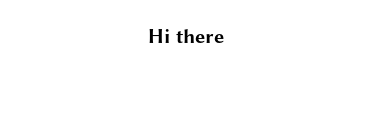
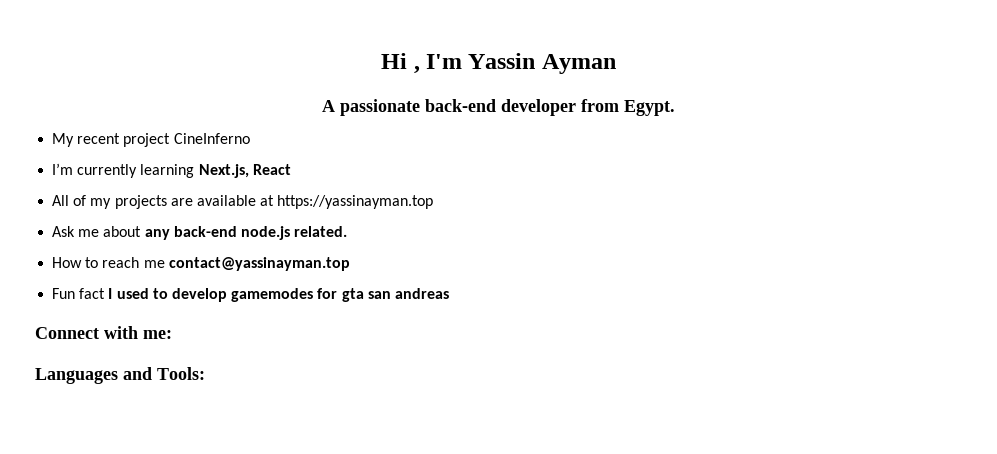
- Hi there
+ Hi , I'm Yassin Ayman
+ A passionate back-end developer from Egypt.
+ My recent project CineInferno
+ I’m currently learning Next.js, React
+ All of my projects are available at https://yassinayman.top
+ Ask me about any back-end node.js related.
+ How to reach me contact@yassinayman.top
+ Fun fact I used to develop gamemodes for gta san andreas
+ Connect with me:
+ Languages and Tools:

